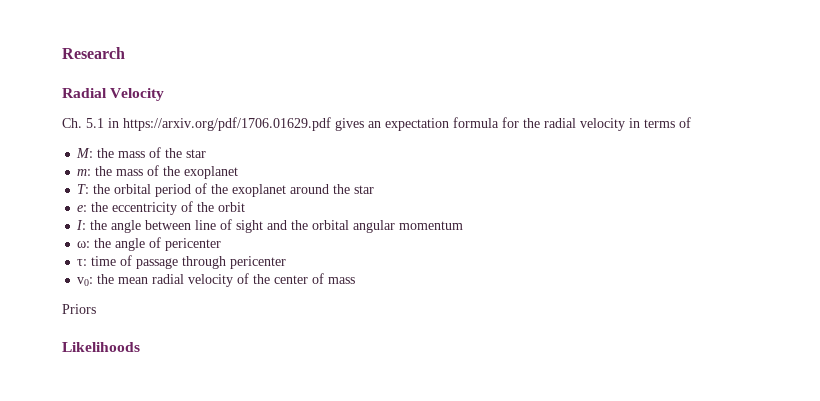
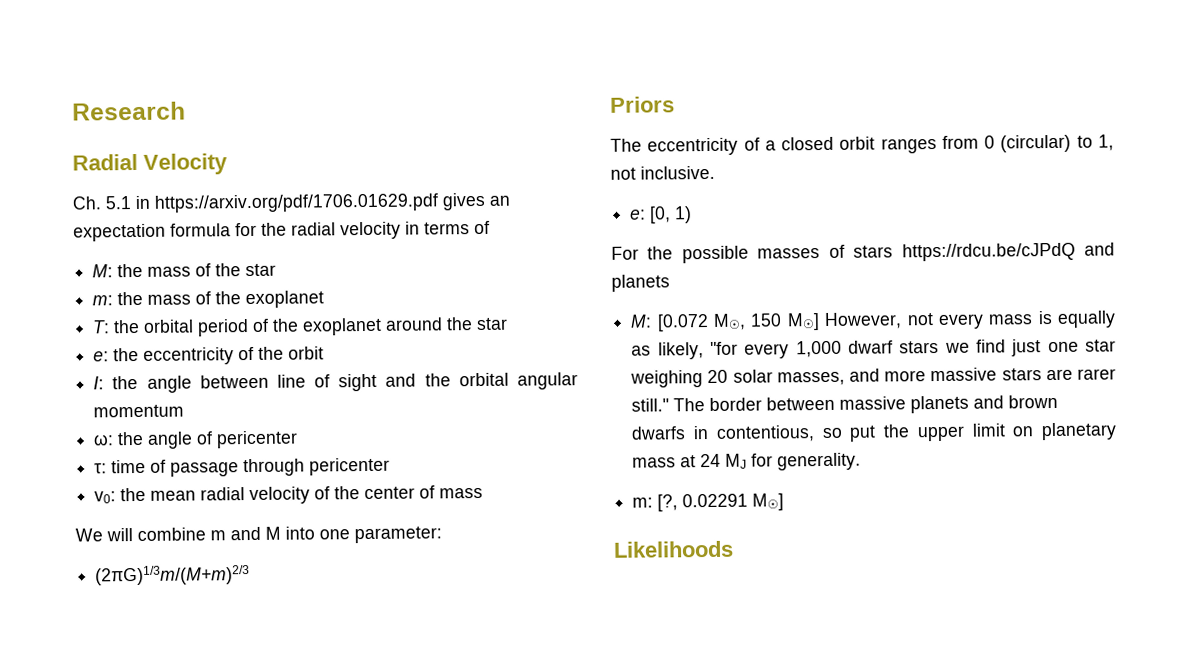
+ We will combine m and M into one parameter:
+ (2πG)1/3m/(M+m)2/3
  Priors
+ The eccentricity of a closed orbit ranges from 0 (circular) to 1, not inclusive.
+ e: [0, 1)
+ For the possible masses of stars https://rdcu.be/cJPdQ and planets
+ M: [0.072 M☉, 150 M☉] However, not every mass is equally as likely, "for every 1,000 dwarf stars we find just one star weighing 20 solar masses, and more massive stars are rarer still." The border between massive planets and brown dwarfs in contentious, so put the upper limit on planetary mass at 24 MJ for generality.
+ m: [?, 0.02291 M☉]

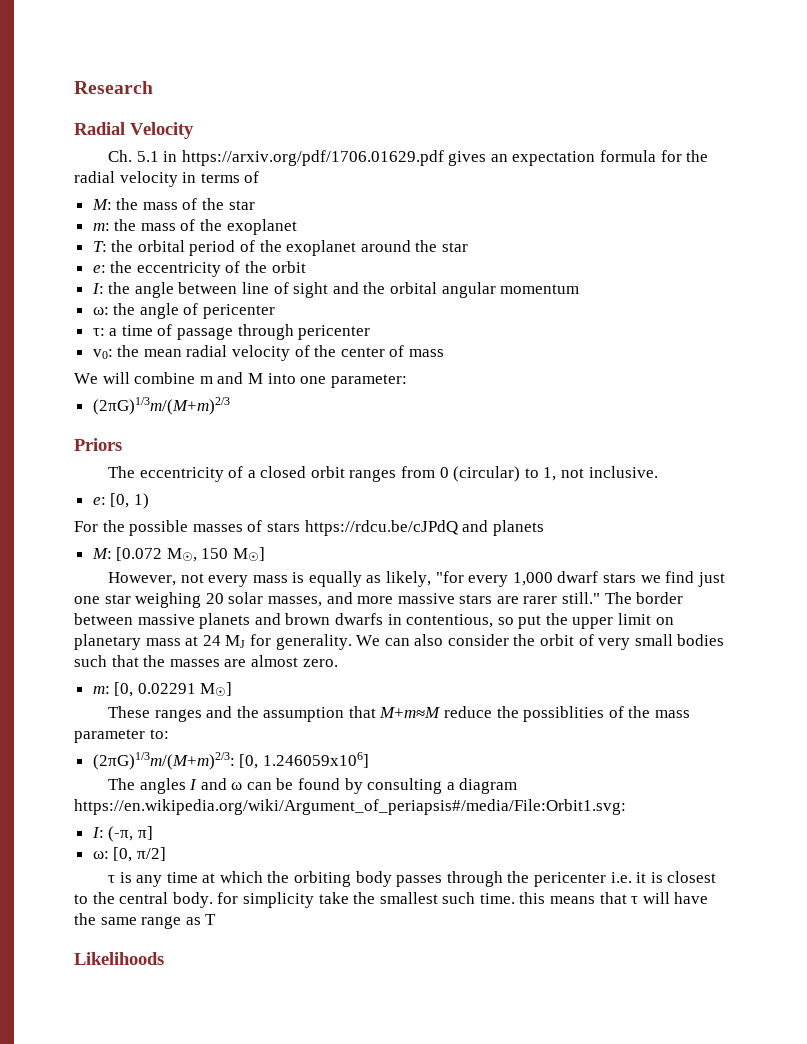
- τ: time of passage through pericenter
+ τ: a time of passage through pericenter
- M: [0.072 M☉, 150 M☉] However, not every mass is equally as likely, "for every 1,000 dwarf stars we find just one star weighing 20 solar masses, and more massive stars are rarer still."
+ M: [0.072 M☉, 150 M☉]
+ However, not every mass is equally as likely, "for every 1,000 dwarf stars we find just one star weighing 20 solar masses, and more massive stars are rarer still."
- The border between massive planets and brown dwarfs in contentious, so put the upper limit on planetary mass at 24 MJ for generality.
- m: [?, 0.02291 M☉]
+ The border between massive planets and brown dwarfs in contentious, so put the upper limit on planetary mass at 24 MJ for generality. We can also consider the orbit of very small bodies such that the masses are almost zero.
+ m: [0, 0.02291 M☉]
+ These ranges and the assumption that M+m≈M reduce the possiblities of the mass parameter to:
+ (2πG)1/3m/(M+m)2/3: [0, 1.246059x106]
+ The angles I and ω can be found by consulting a diagram https://en.wikipedia.org/wiki/Argument_of_periapsis#/media/File:Orbit1.svg:
+ I: (-π, π]
+ ω: [0, π/2]
+ τ is any time at which the orbiting body passes through the pericenter i.e. it is closest to the central body. for simplicity take the smallest such time. this means that τ will have the same range as T

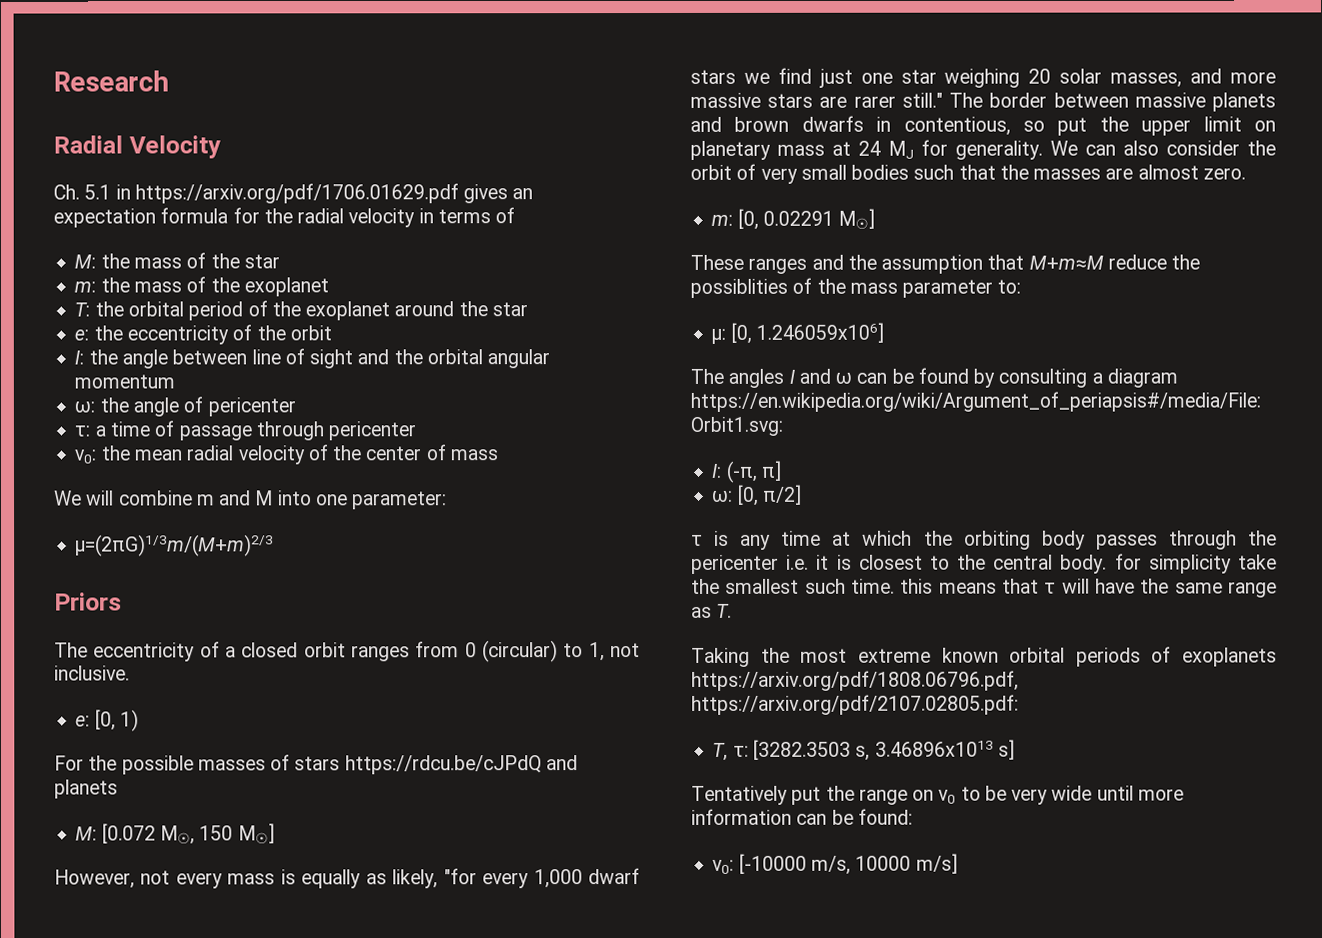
- (2πG)1/3m/(M+m)2/3
+ μ=(2πG)1/3m/(M+m)2/3
- (2πG)1/3m/(M+m)2/3: [0, 1.246059x106]
+ μ: [0, 1.246059x106]
- τ is any time at which the orbiting body passes through the pericenter i.e. it is closest to the central body. for simplicity take the smallest such time. this means that τ will have the same range as T
- Likelihoods
+ τ is any time at which the orbiting body passes through the pericenter i.e. it is closest to the central body. for simplicity take the smallest such time. this means that τ will have the same range as T.
+ Taking the most extreme known orbital periods of exoplanets https://arxiv.org/pdf/1808.06796.pdf, https://arxiv.org/pdf/2107.02805.pdf:
+ T, τ: [3282.3503 s, 3.46896x1013 s]
+ Tentatively put the range on v0 to be very wide until more information can be found:
+ v0: [-10000 m/s, 10000 m/s]

